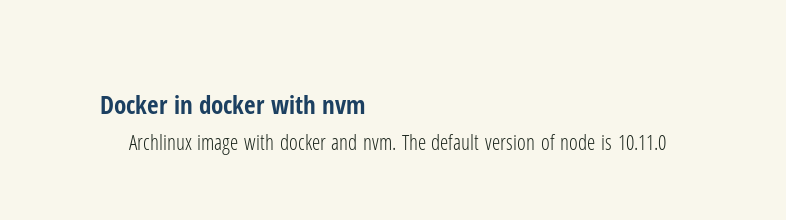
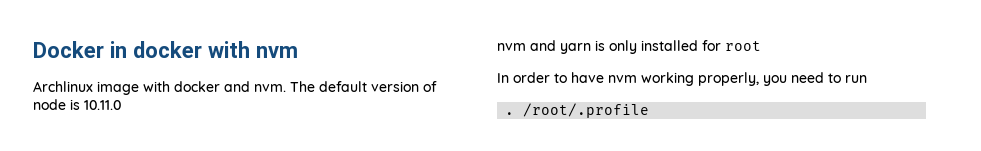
+ nvm and yarn is only installed for root
+ In order to have nvm working properly, you need to run
+ . /root/.profile

